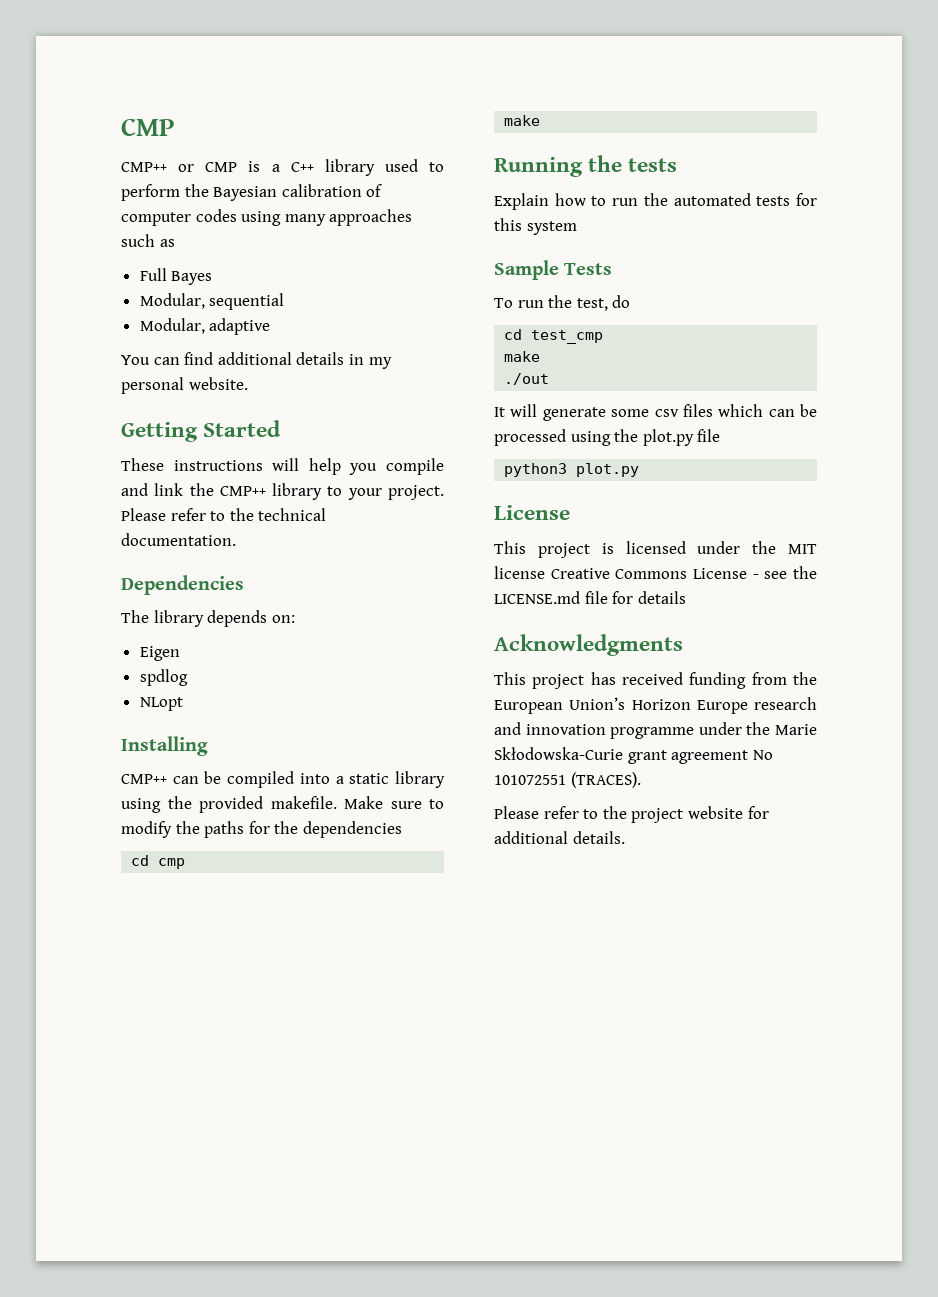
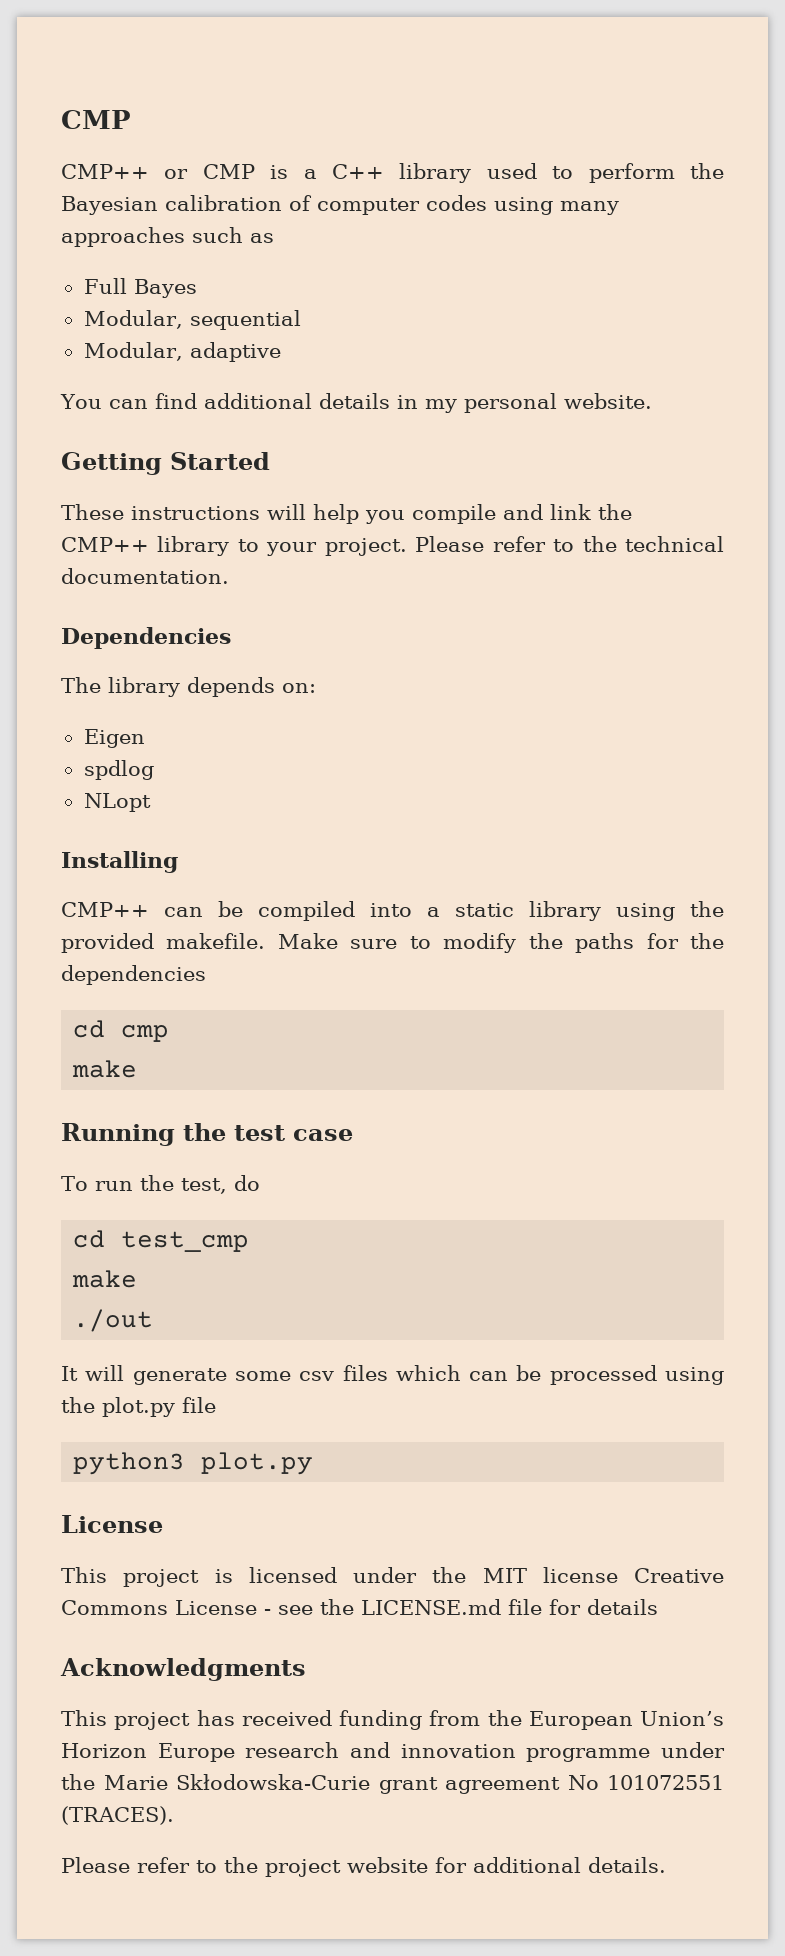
- Running the tests
- Explain how to run the automated tests for this system
- Sample Tests
+ Running the test case

